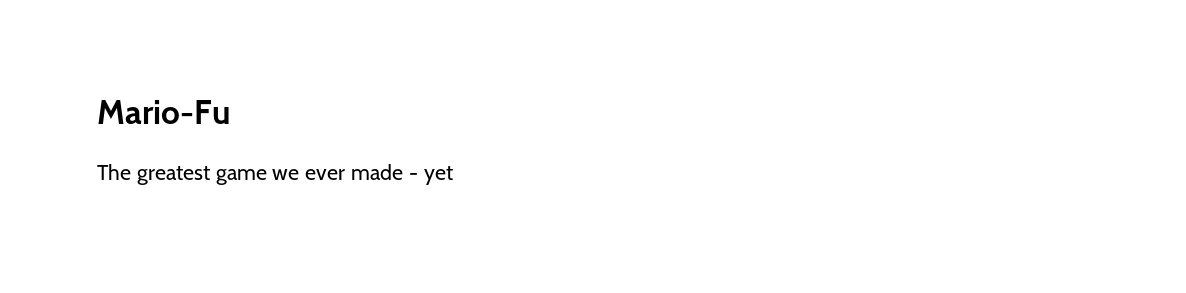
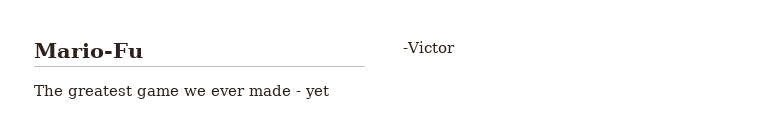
- The greatest game we ever made - yet
+ The greatest game we ever made - yet -Victor

